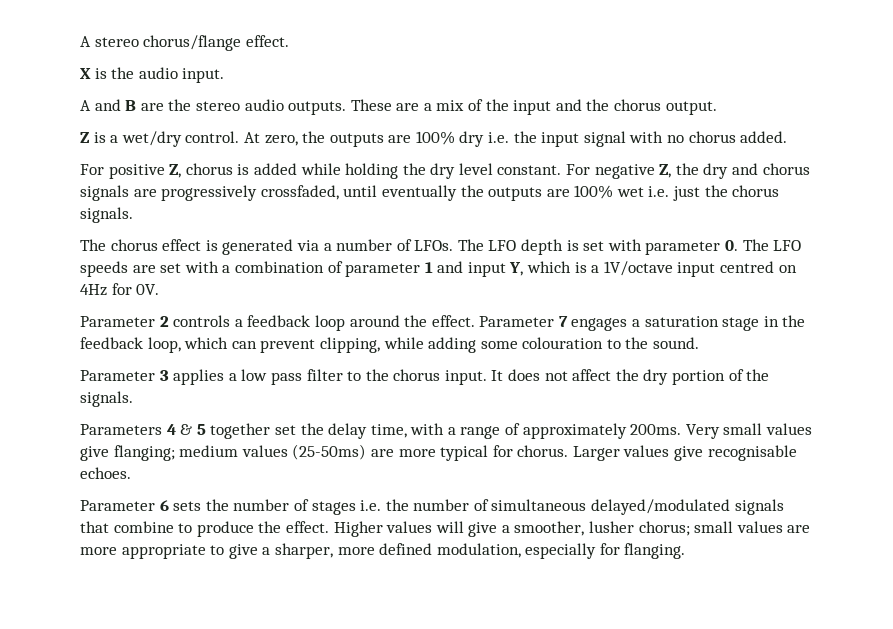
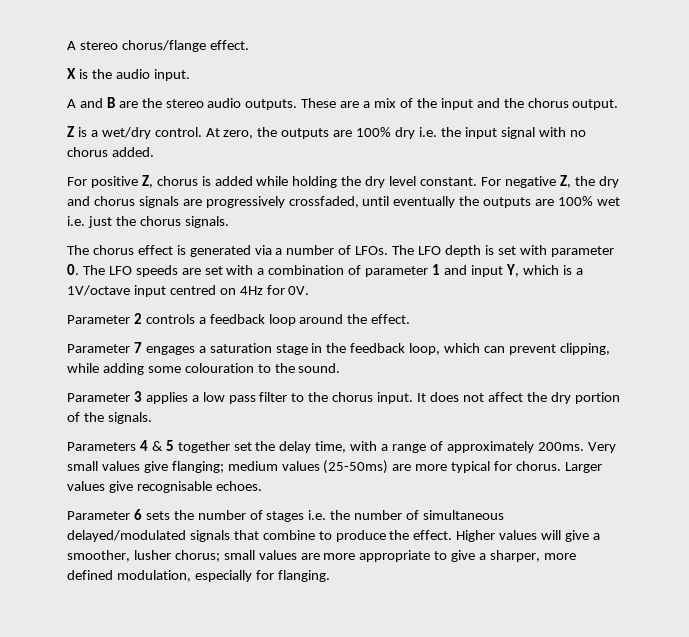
- Parameter 2 controls a feedback loop around the effect. Parameter 7 engages a saturation stage in the feedback loop, which can prevent clipping, while adding some colouration to the sound.
+ Parameter 2 controls a feedback loop around the effect.
+ Parameter 7 engages a saturation stage in the feedback loop, which can prevent clipping, while adding some colouration to the sound.

